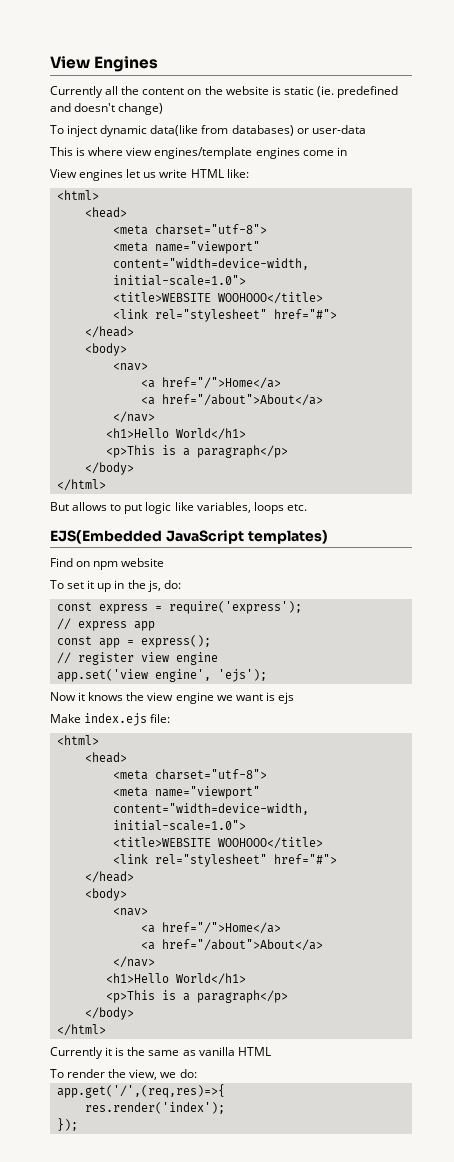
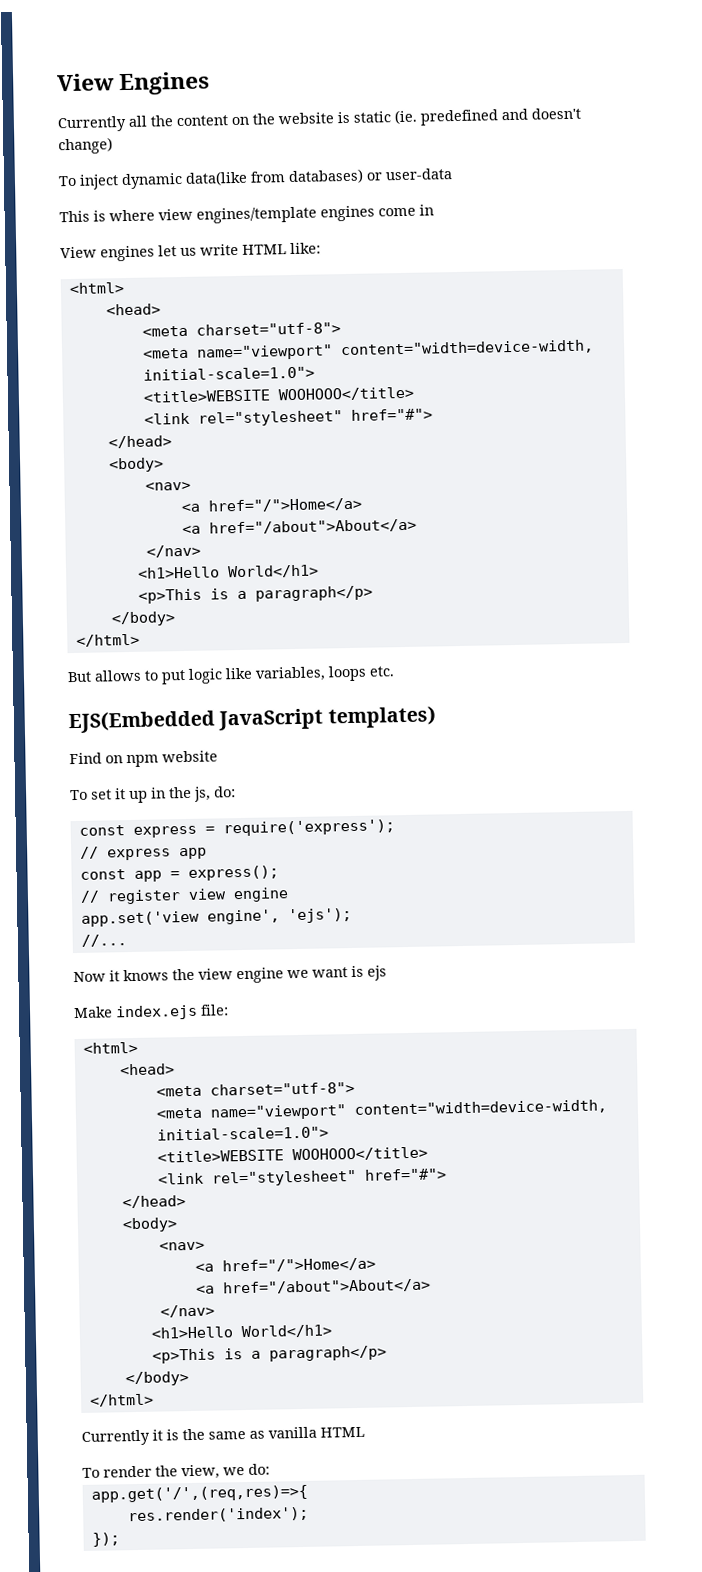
+ //...

